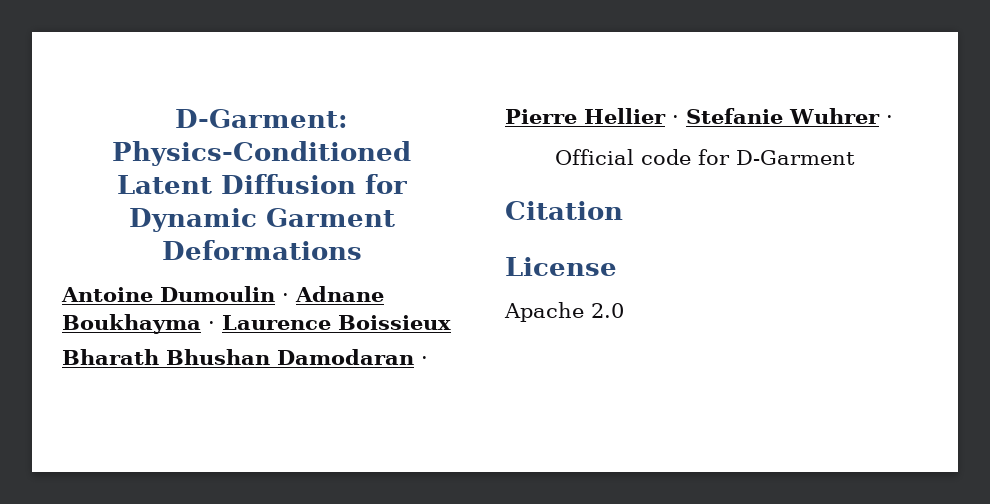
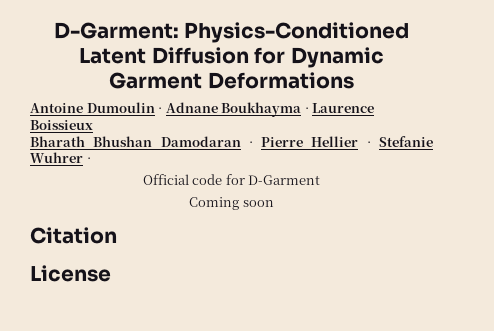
+ Coming soon
- Apache 2.0

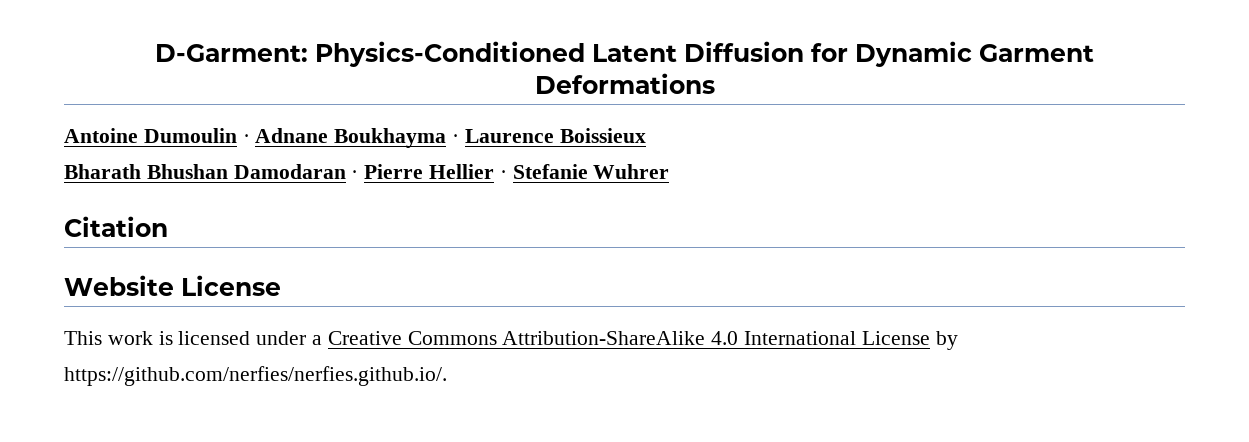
- Bharath Bhushan Damodaran · Pierre Hellier · Stefanie Wuhrer ·
- Official code for D-Garment
- Coming soon
+ Bharath Bhushan Damodaran · Pierre Hellier · Stefanie Wuhrer
- License
+ Website License
+ This work is licensed under a Creative Commons Attribution-ShareAlike 4.0 International License by https://github.com/nerfies/nerfies.github.io/.

